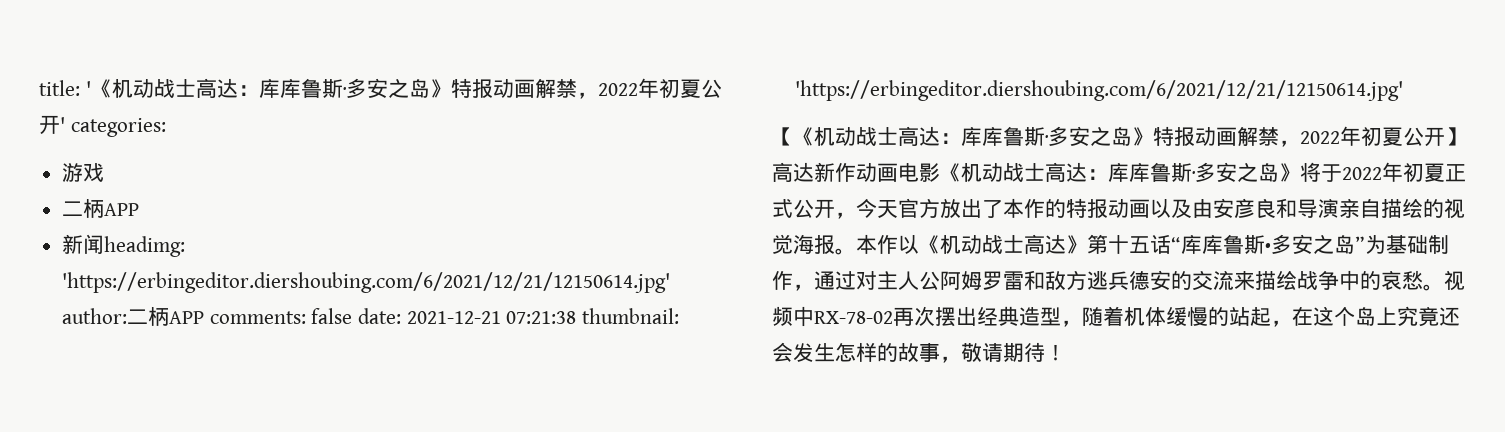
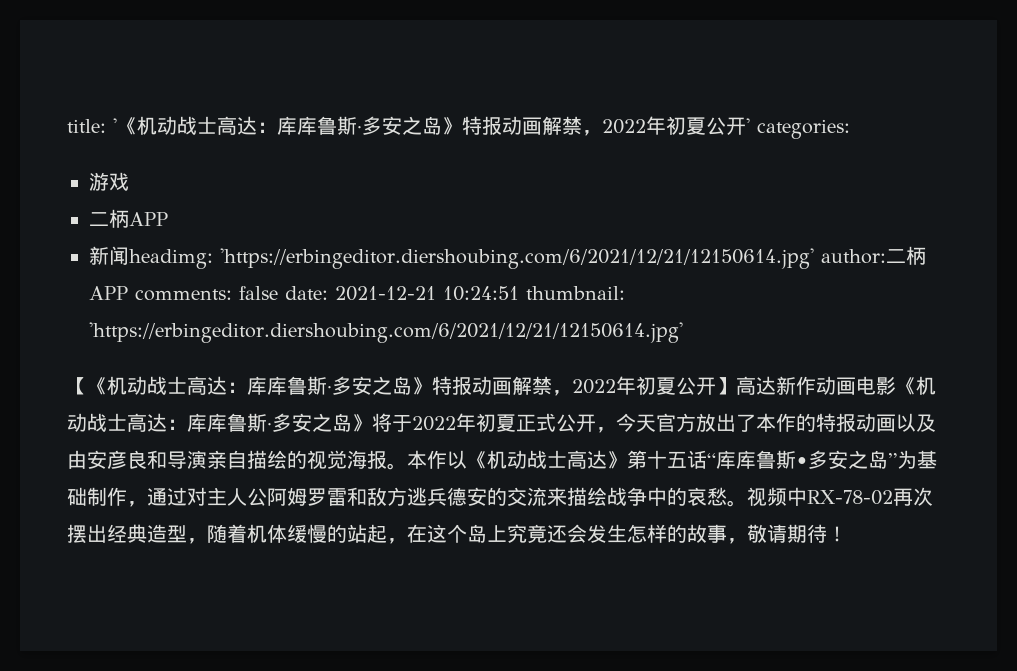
- 新闻headimg: 'https://erbingeditor.diershoubing.com/6/2021/12/21/12150614.jpg' author:二柄APP comments: false date: 2021-12-21 07:21:38 thumbnail: 'https://erbingeditor.diershoubing.com/6/2021/12/21/12150614.jpg'
+ 新闻headimg: 'https://erbingeditor.diershoubing.com/6/2021/12/21/12150614.jpg' author:二柄APP comments: false date: 2021-12-21 10:24:51 thumbnail: 'https://erbingeditor.diershoubing.com/6/2021/12/21/12150614.jpg'

